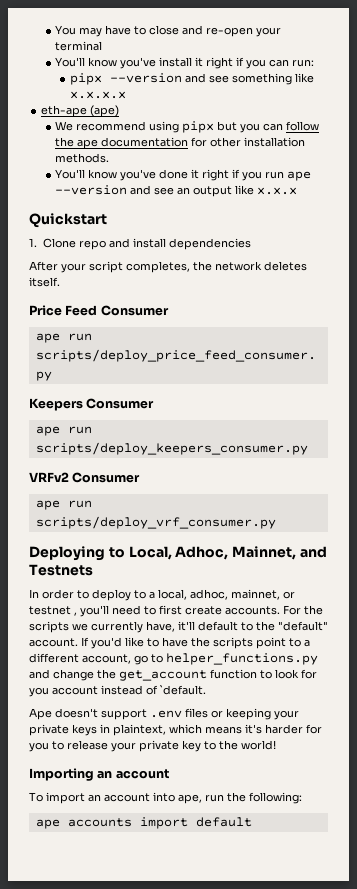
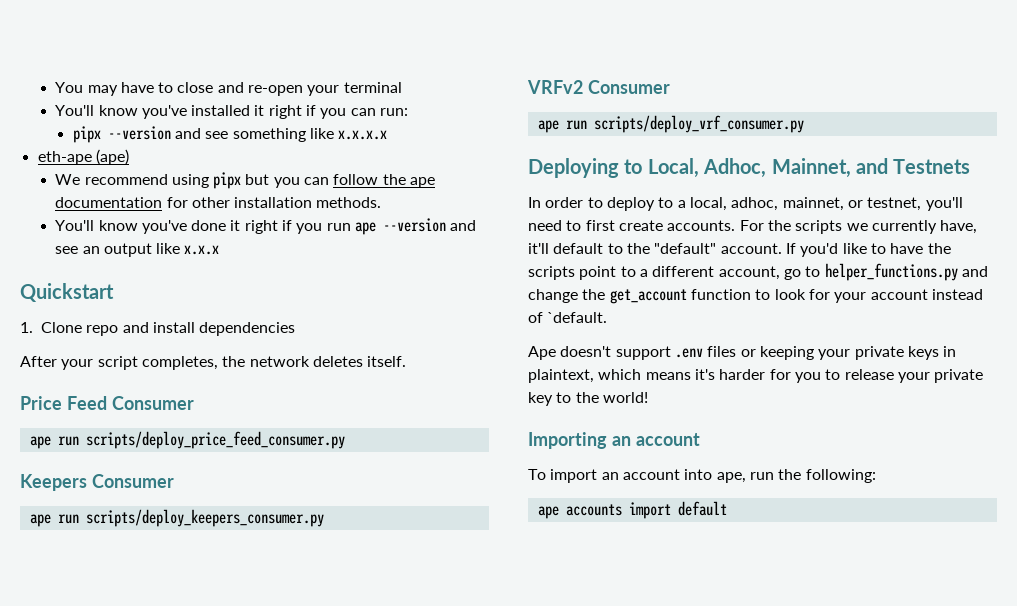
- You'll know you've install it right if you can run:
+ You'll know you've installed it right if you can run:
- In order to deploy to a local, adhoc, mainnet, or testnet , you'll need to first create accounts.
+ In order to deploy to a local, adhoc, mainnet, or testnet, you'll need to first create accounts.
- If you'd like to have the scripts point to a different account, go to helper_functions.py and change the get_account function to look for you account instead of `default.
+ If you'd like to have the scripts point to a different account, go to helper_functions.py and change the get_account function to look for your account instead of `default.

